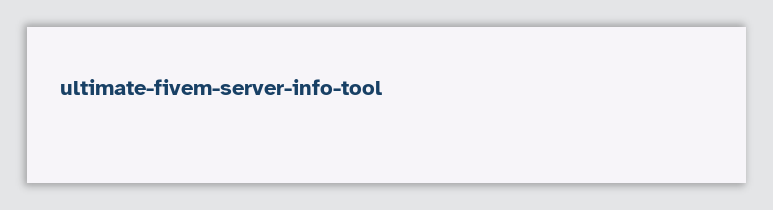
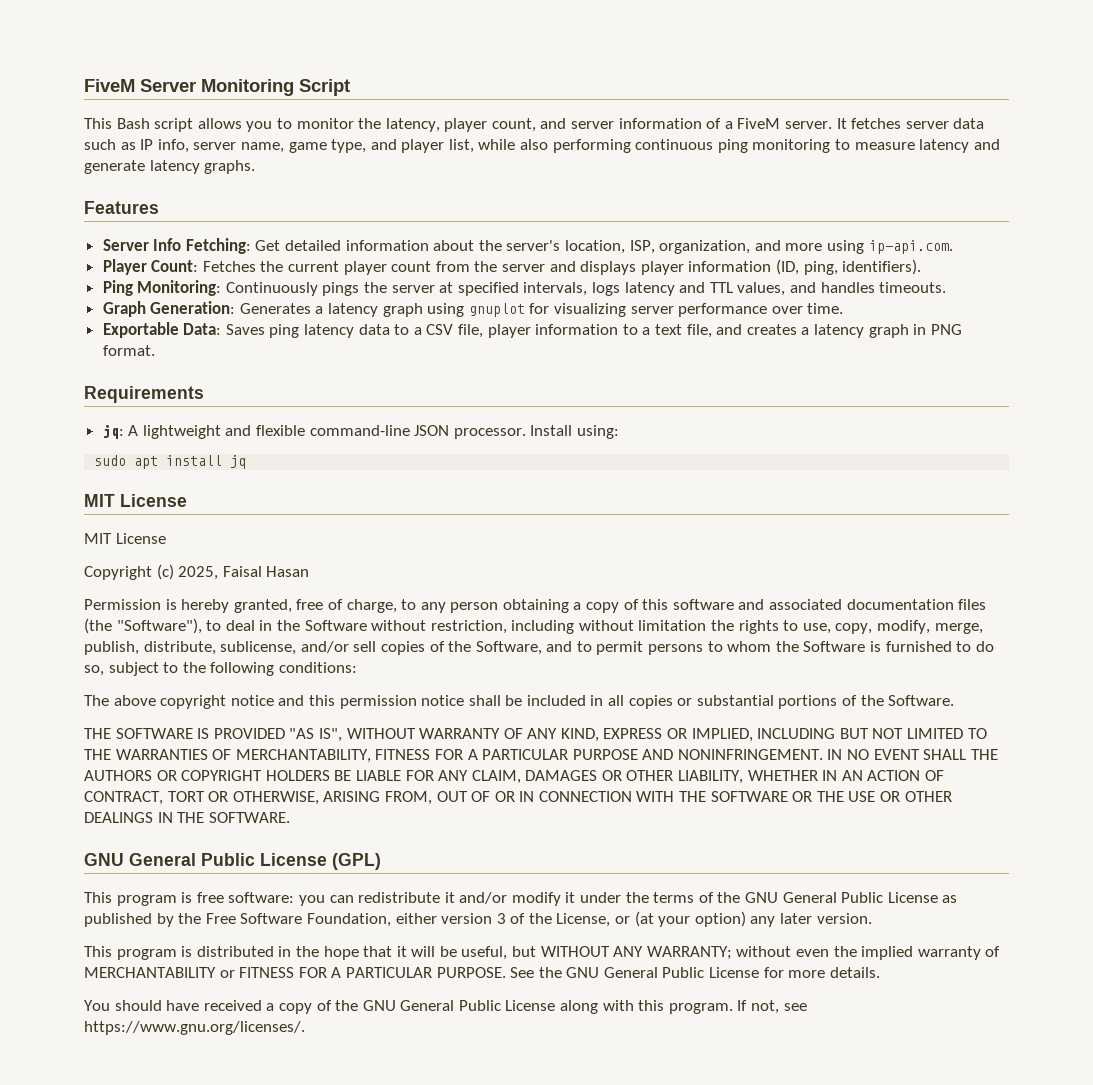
- ultimate-fivem-server-info-tool
+ FiveM Server Monitoring Script
+ This Bash script allows you to monitor the latency, player count, and server information of a FiveM server. It fetches server data such as IP info, server name, game type, and player list, while also performing continuous ping monitoring to measure latency and generate latency graphs.
+ Features
+ Server Info Fetching: Get detailed information about the server's location, ISP, organization, and more using ip-api.com.
+ Player Count: Fetches the current player count from the server and displays player information (ID, ping, identifiers).
+ Ping Monitoring: Continuously pings the server at specified intervals, logs latency and TTL values, and handles timeouts.
+ Graph Generation: Generates a latency graph using gnuplot for visualizing server performance over time.
+ Exportable Data: Saves ping latency data to a CSV file, player information to a text file, and creates a latency graph in PNG format.
+ Requirements
+ jq: A lightweight and flexible command-line JSON processor. Install using:
+ sudo apt install jq
+ MIT License
+ MIT License
+ Copyright (c) 2025, Faisal Hasan
+ Permission is hereby granted, free of charge, to any person obtaining a copy of this software and associated documentation files (the "Software"), to deal in the Software without restriction, including without limitation the rights to use, copy, modify, merge, publish, distribute, sublicense, and/or sell copies of the Software, and to permit persons to whom the Software is furnished to do so, subject to the following conditions:
+ The above copyright notice and this permission notice shall be included in all copies or substantial portions of the Software.
+ THE SOFTWARE IS PROVIDED "AS IS", WITHOUT WARRANTY OF ANY KIND, EXPRESS OR IMPLIED, INCLUDING BUT NOT LIMITED TO THE WARRANTIES OF MERCHANTABILITY, FITNESS FOR A PARTICULAR PURPOSE AND NONINFRINGEMENT. IN NO EVENT SHALL THE AUTHORS OR COPYRIGHT HOLDERS BE LIABLE FOR ANY CLAIM, DAMAGES OR OTHER LIABILITY, WHETHER IN AN ACTION OF CONTRACT, TORT OR OTHERWISE, ARISING FROM, OUT OF OR IN CONNECTION WITH THE SOFTWARE OR THE USE OR OTHER DEALINGS IN THE SOFTWARE.
+ GNU General Public License (GPL)
+ This program is free software: you can redistribute it and/or modify it under the terms of the GNU General Public License as published by the Free Software Foundation, either version 3 of the License, or (at your option) any later version.
+ This program is distributed in the hope that it will be useful, but WITHOUT ANY WARRANTY; without even the implied warranty of MERCHANTABILITY or FITNESS FOR A PARTICULAR PURPOSE. See the GNU General Public License for more details.
+ You should have received a copy of the GNU General Public License along with this program. If not, see https://www.gnu.org/licenses/.

